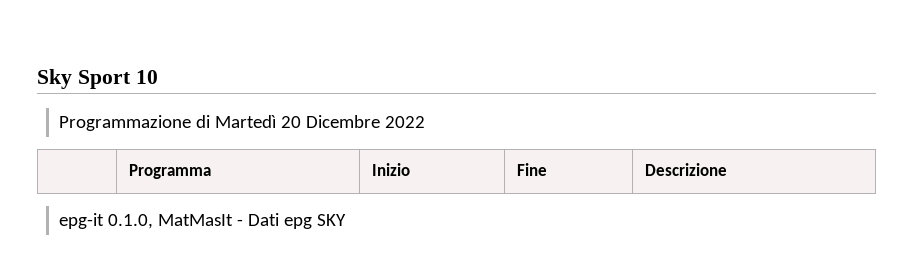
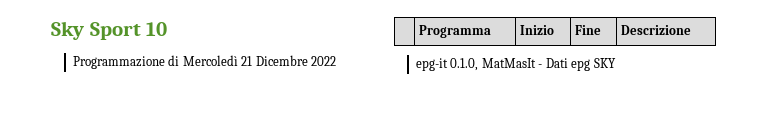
- Programmazione di Martedì 20 Dicembre 2022
+ Programmazione di Mercoledì 21 Dicembre 2022

